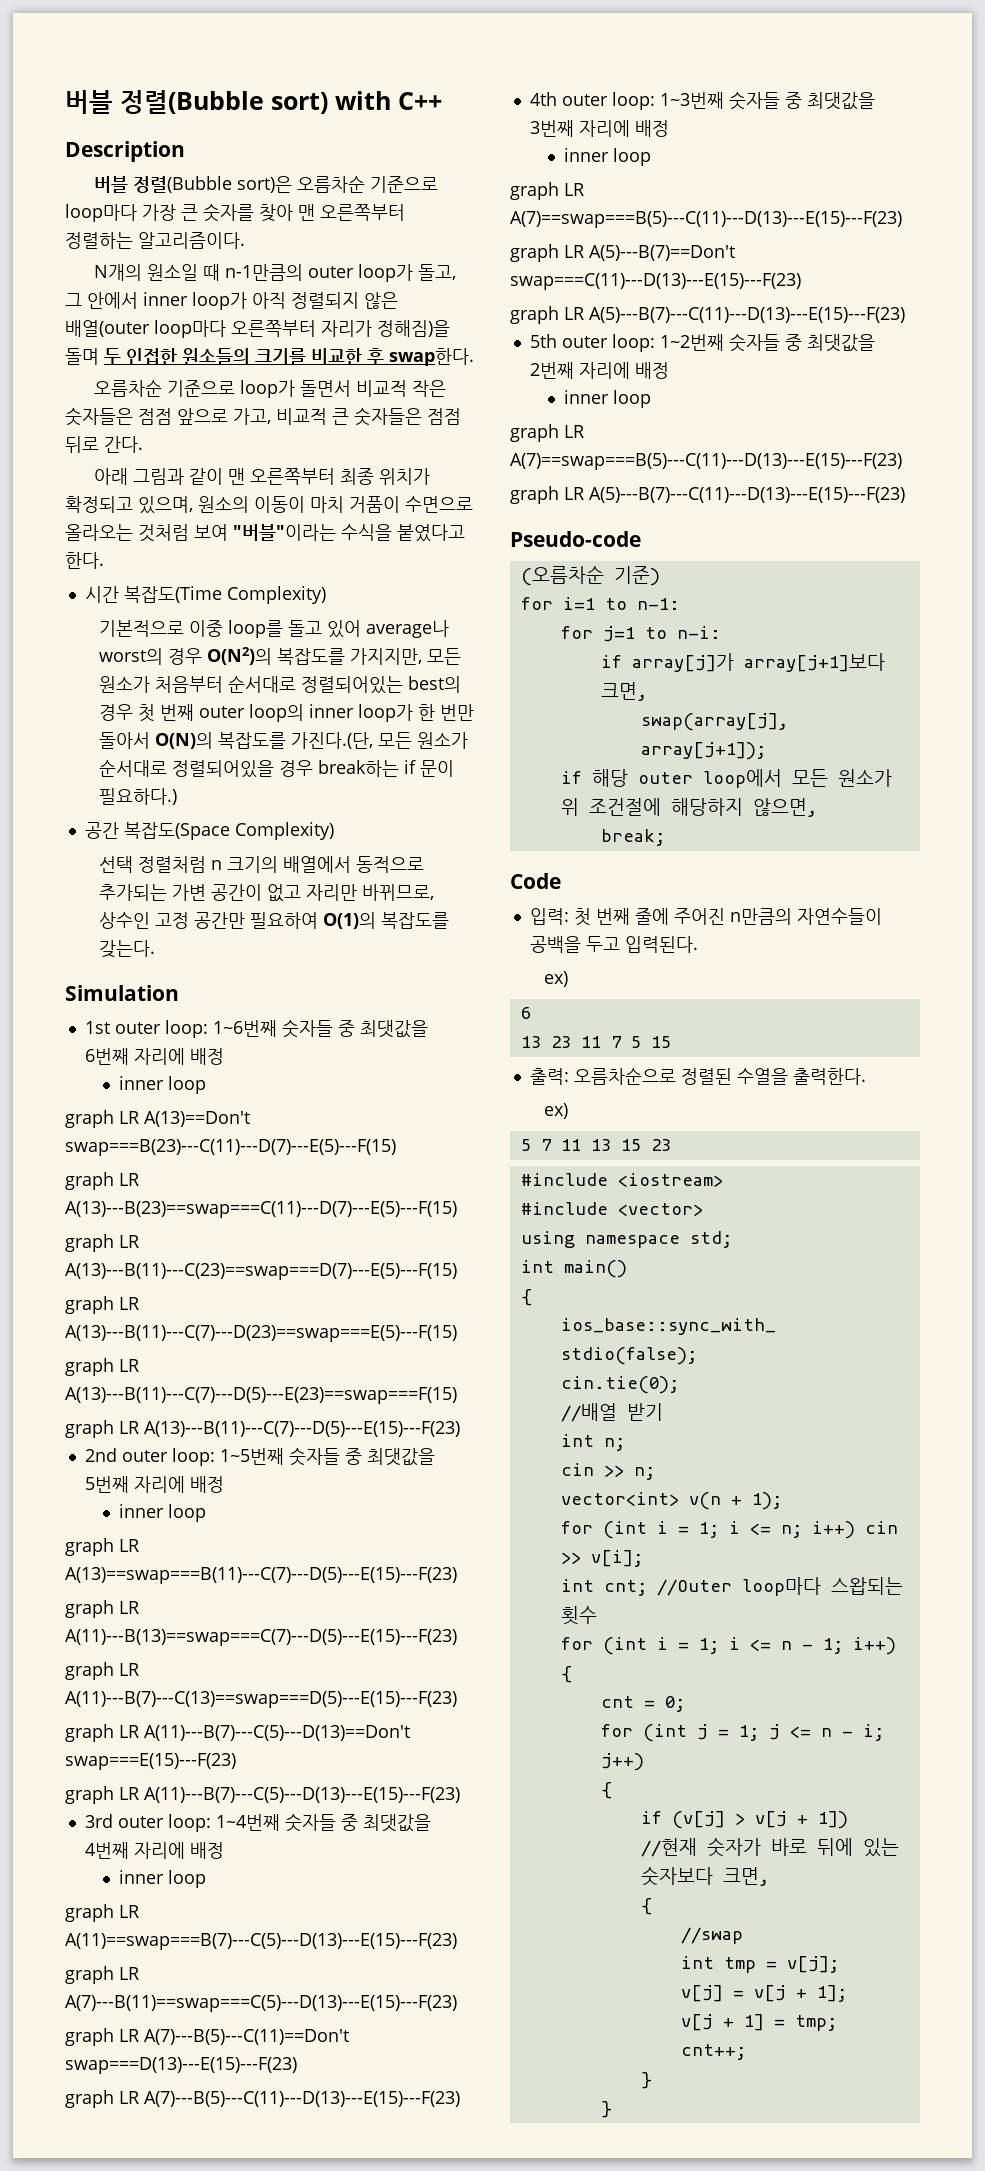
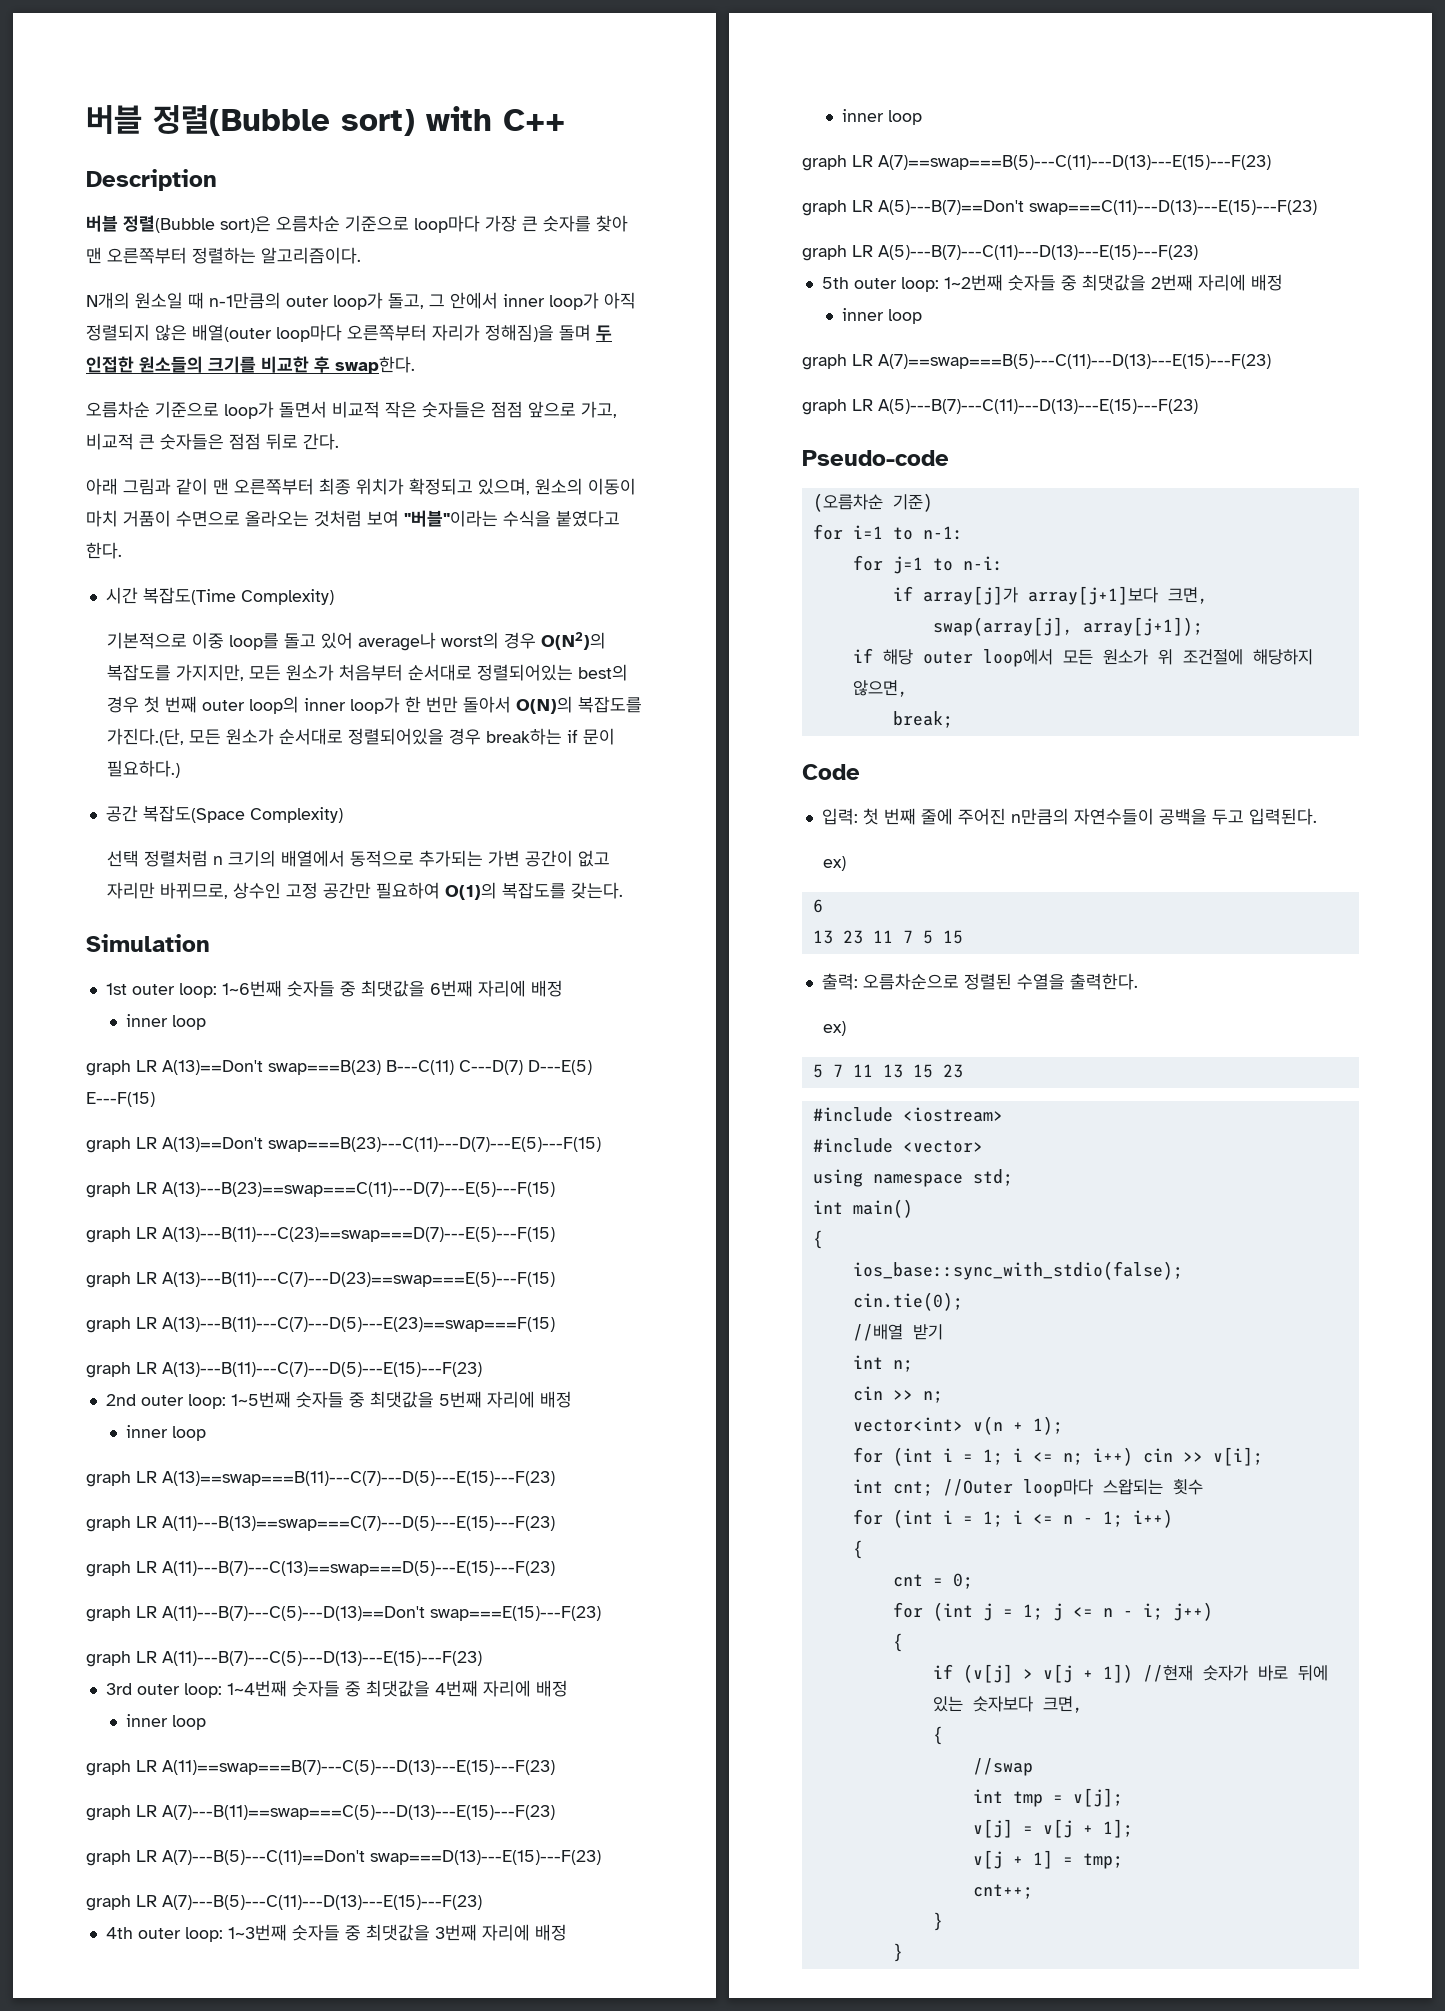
+ graph LR A(13)==Don't swap===B(23) B---C(11) C---D(7) D---E(5) E---F(15)

